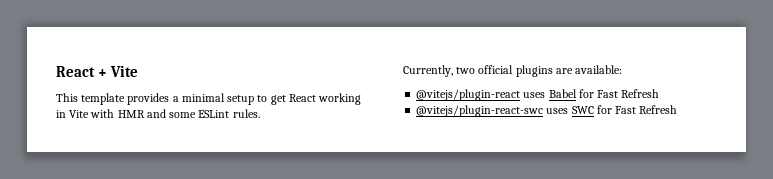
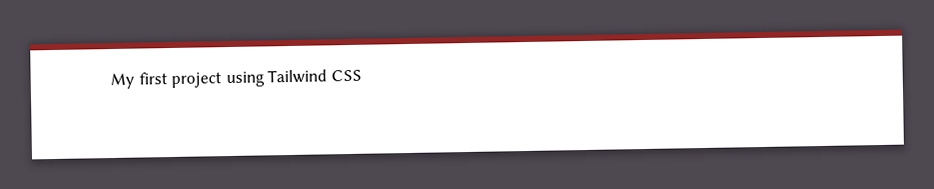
- React + Vite
- This template provides a minimal setup to get React working in Vite with HMR and some ESLint rules.
- Currently, two official plugins are available:
- @vitejs/plugin-react uses Babel for Fast Refresh
- @vitejs/plugin-react-swc uses SWC for Fast Refresh
+ My first project using Tailwind CSS

